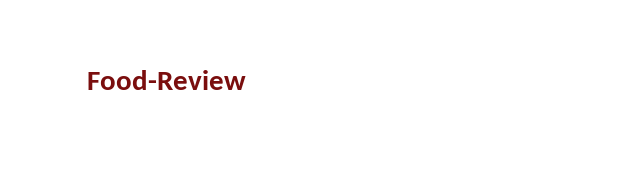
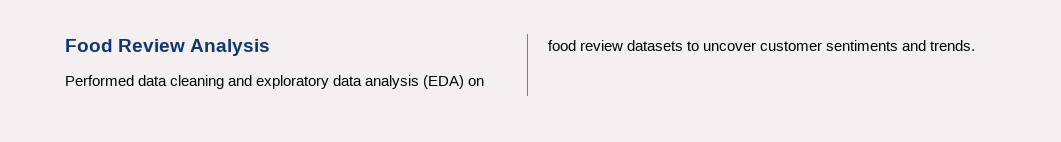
- Food-Review
+ Food Review Analysis
+ Performed data cleaning and exploratory data analysis (EDA) on food review datasets to uncover customer sentiments and trends.

